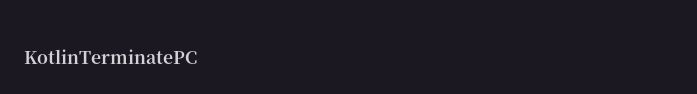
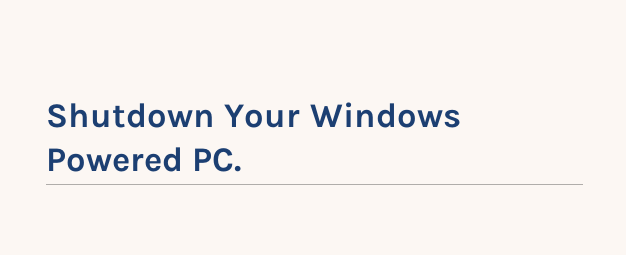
- KotlinTerminatePC
+ Shutdown Your Windows Powered PC.

